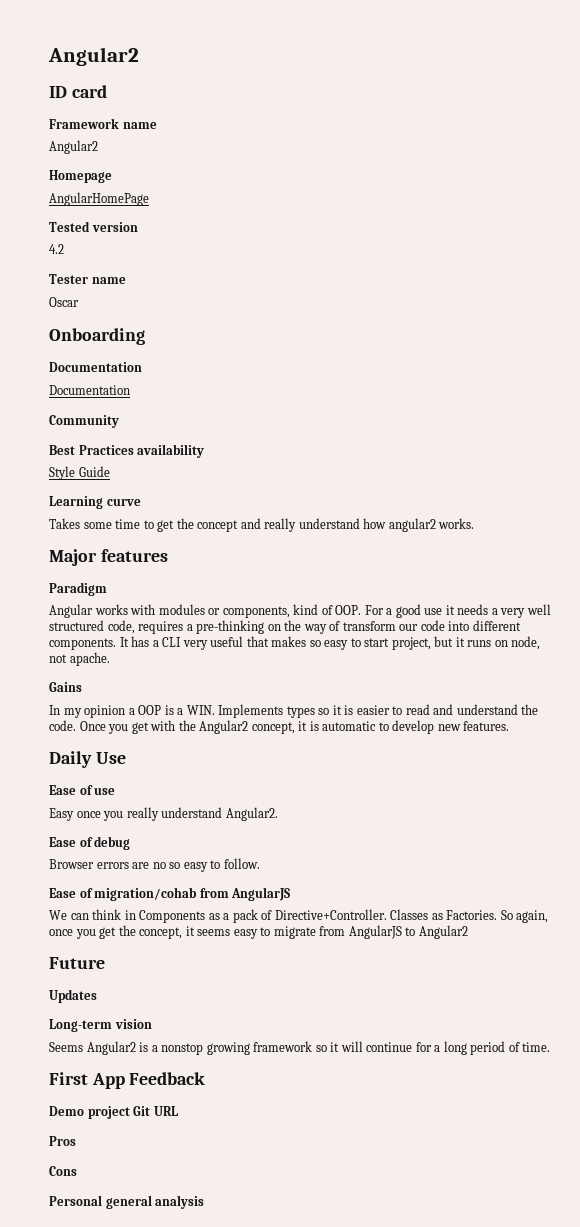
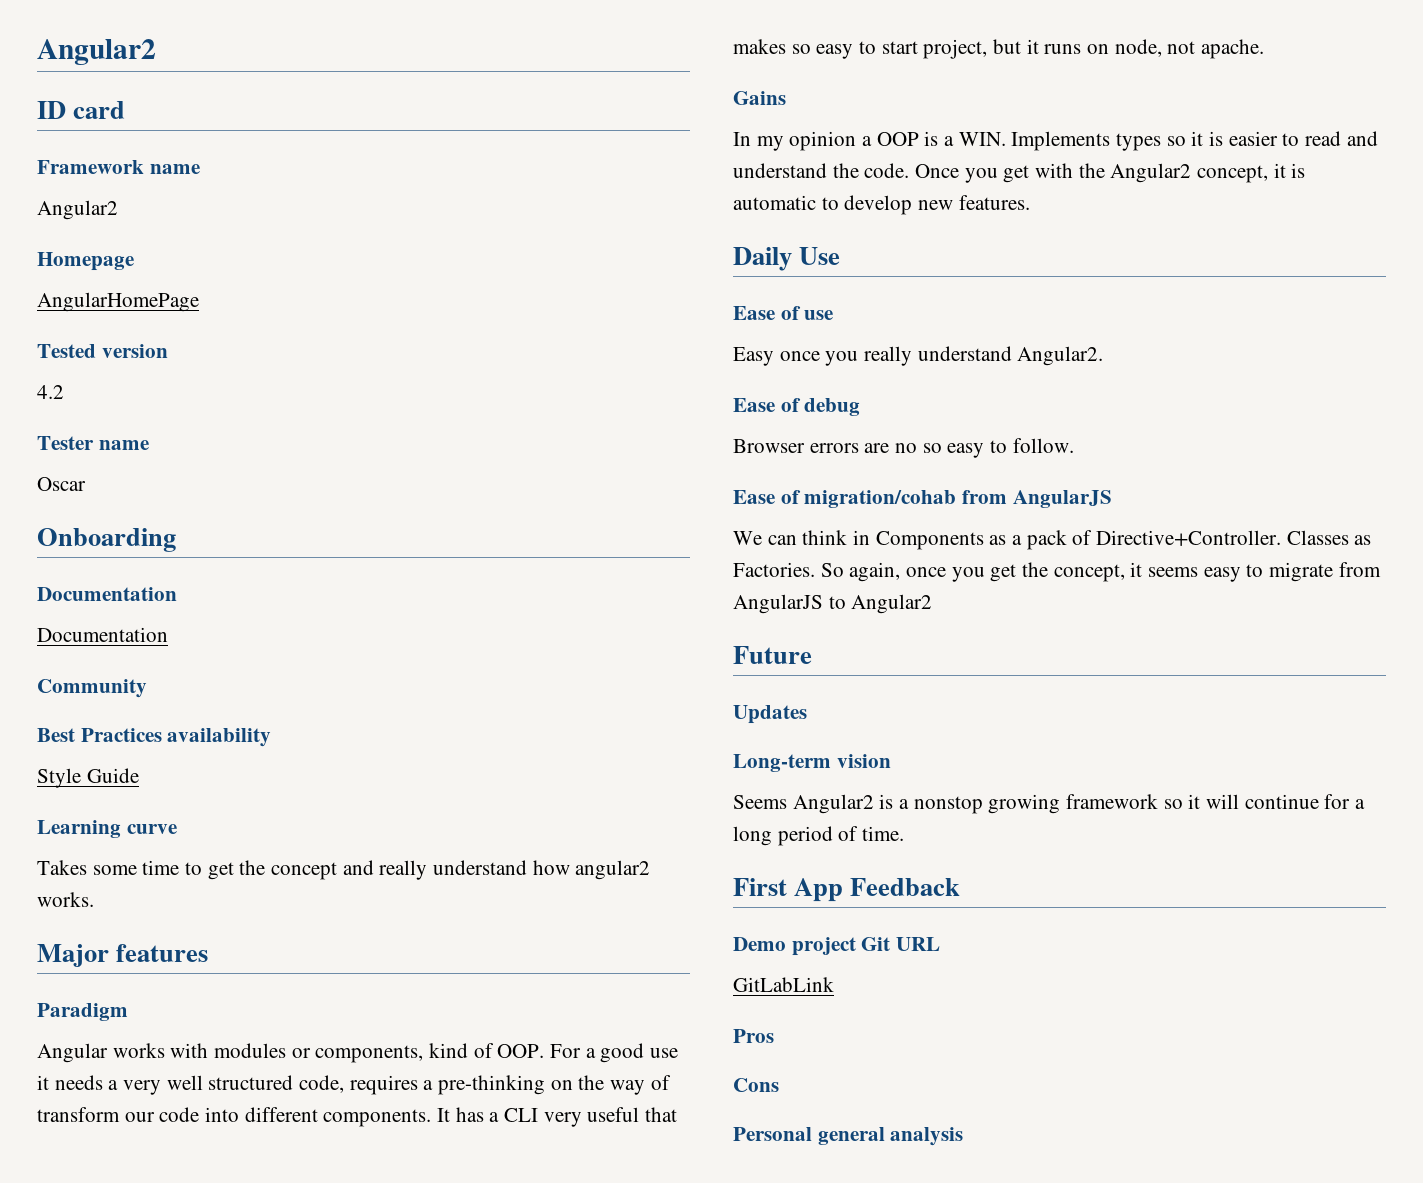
+ GitLabLink

